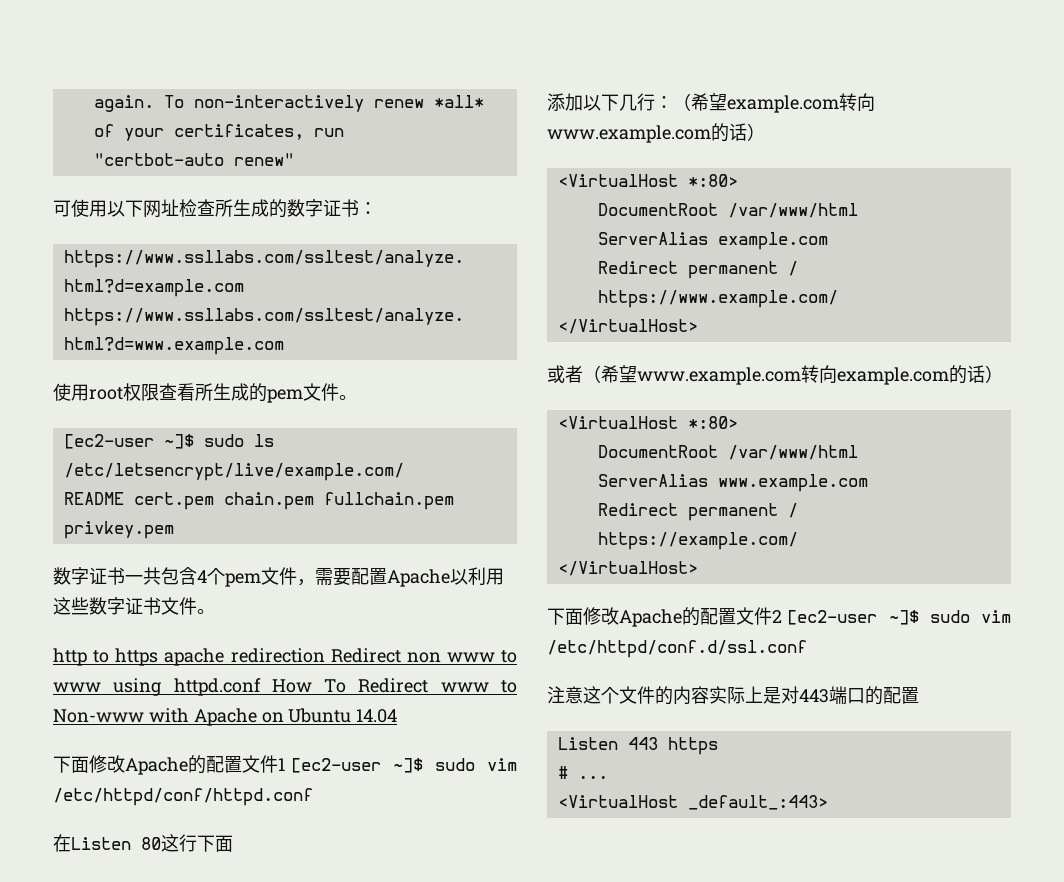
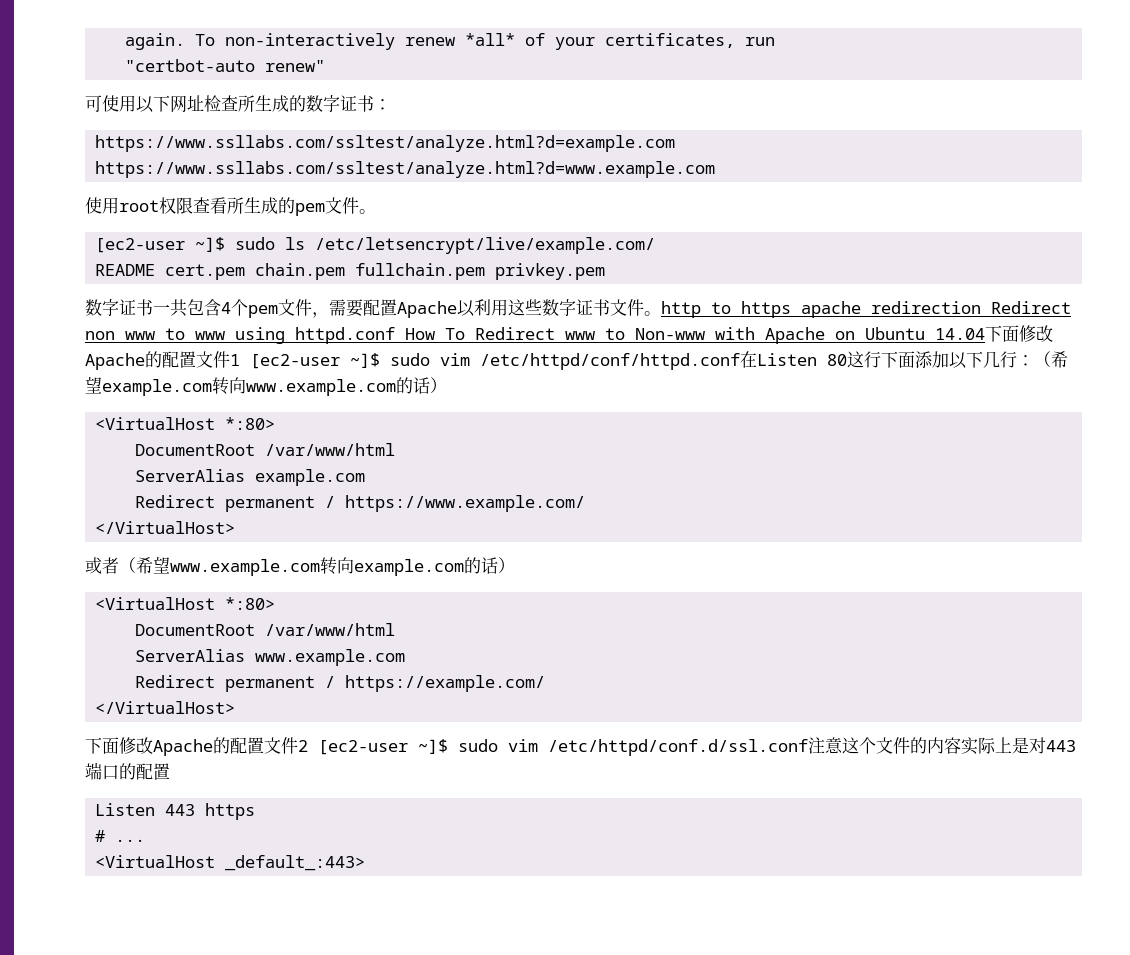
- 数字证书一共包含4个pem文件，需要配置Apache以利用这些数字证书文件。
- http to https apache redirection Redirect non www to www using httpd.conf How To Redirect www to Non-www with Apache on Ubuntu 14.04
- 下面修改Apache的配置文件1 [ec2-user ~]$ sudo vim /etc/httpd/conf/httpd.conf
- 在Listen 80这行下面
- 添加以下几行：
+ 数字证书一共包含4个pem文件，需要配置Apache以利用这些数字证书文件。http to https apache redirection Redirect non www to www using httpd.conf How To Redirect www to Non-www with Apache on Ubuntu 14.04下面修改Apache的配置文件1 [ec2-user ~]$ sudo vim /etc/httpd/conf/httpd.conf在Listen 80这行下面添加以下几行：
- 下面修改Apache的配置文件2 [ec2-user ~]$ sudo vim /etc/httpd/conf.d/ssl.conf
- 注意这个文件的内容实际上是对443端口的配置
+ 下面修改Apache的配置文件2 [ec2-user ~]$ sudo vim /etc/httpd/conf.d/ssl.conf注意这个文件的内容实际上是对443端口的配置

